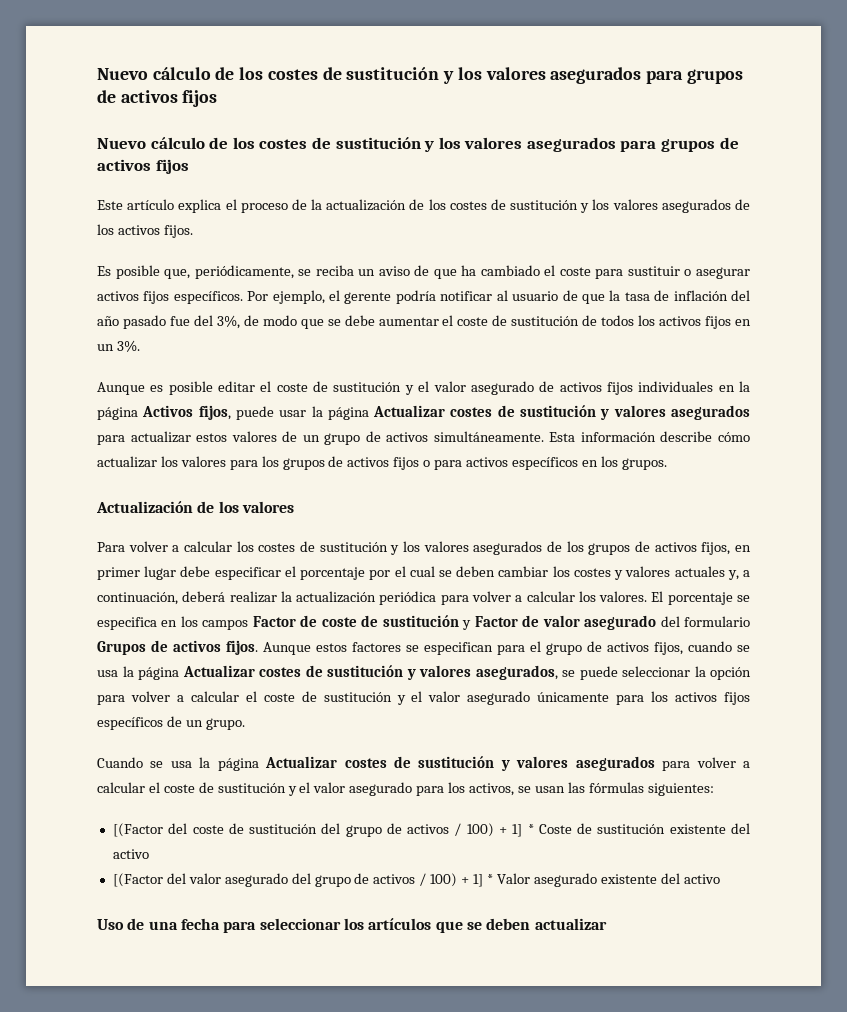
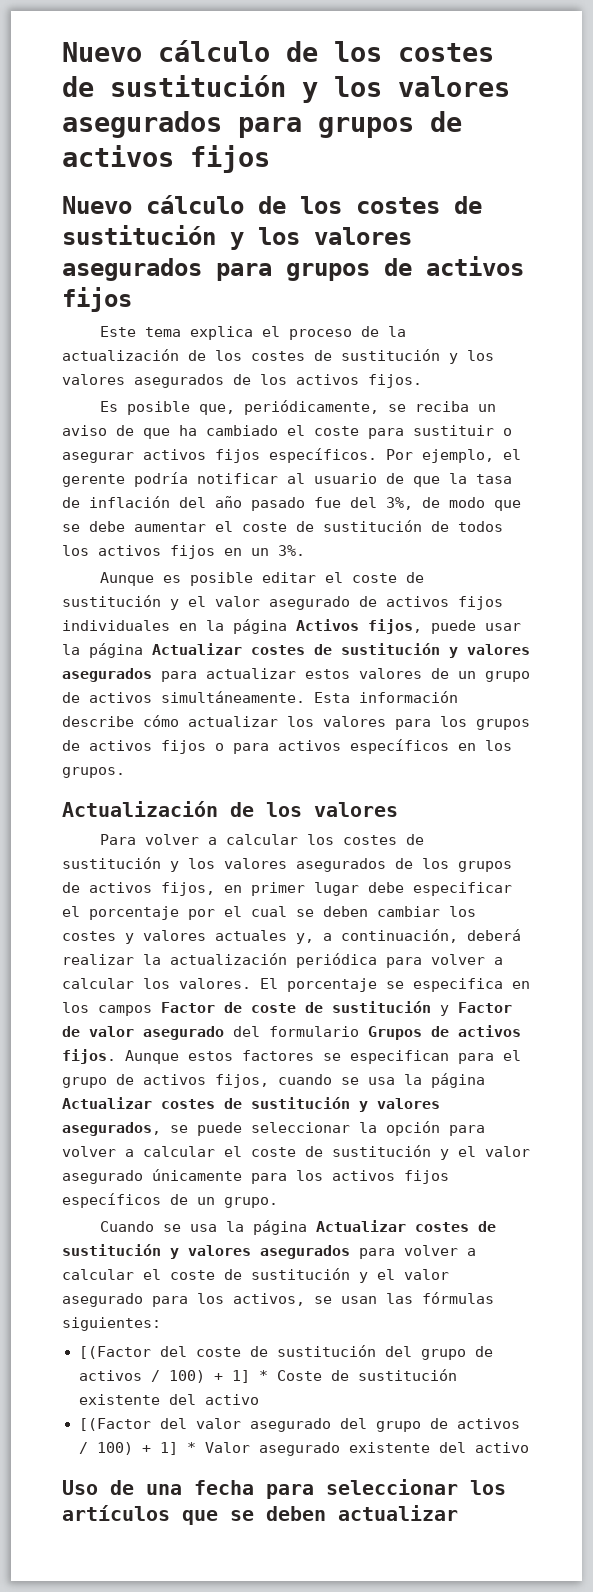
- Este artículo explica el proceso de la actualización de los costes de sustitución y los valores asegurados de los activos fijos.
+ Este tema explica el proceso de la actualización de los costes de sustitución y los valores asegurados de los activos fijos.

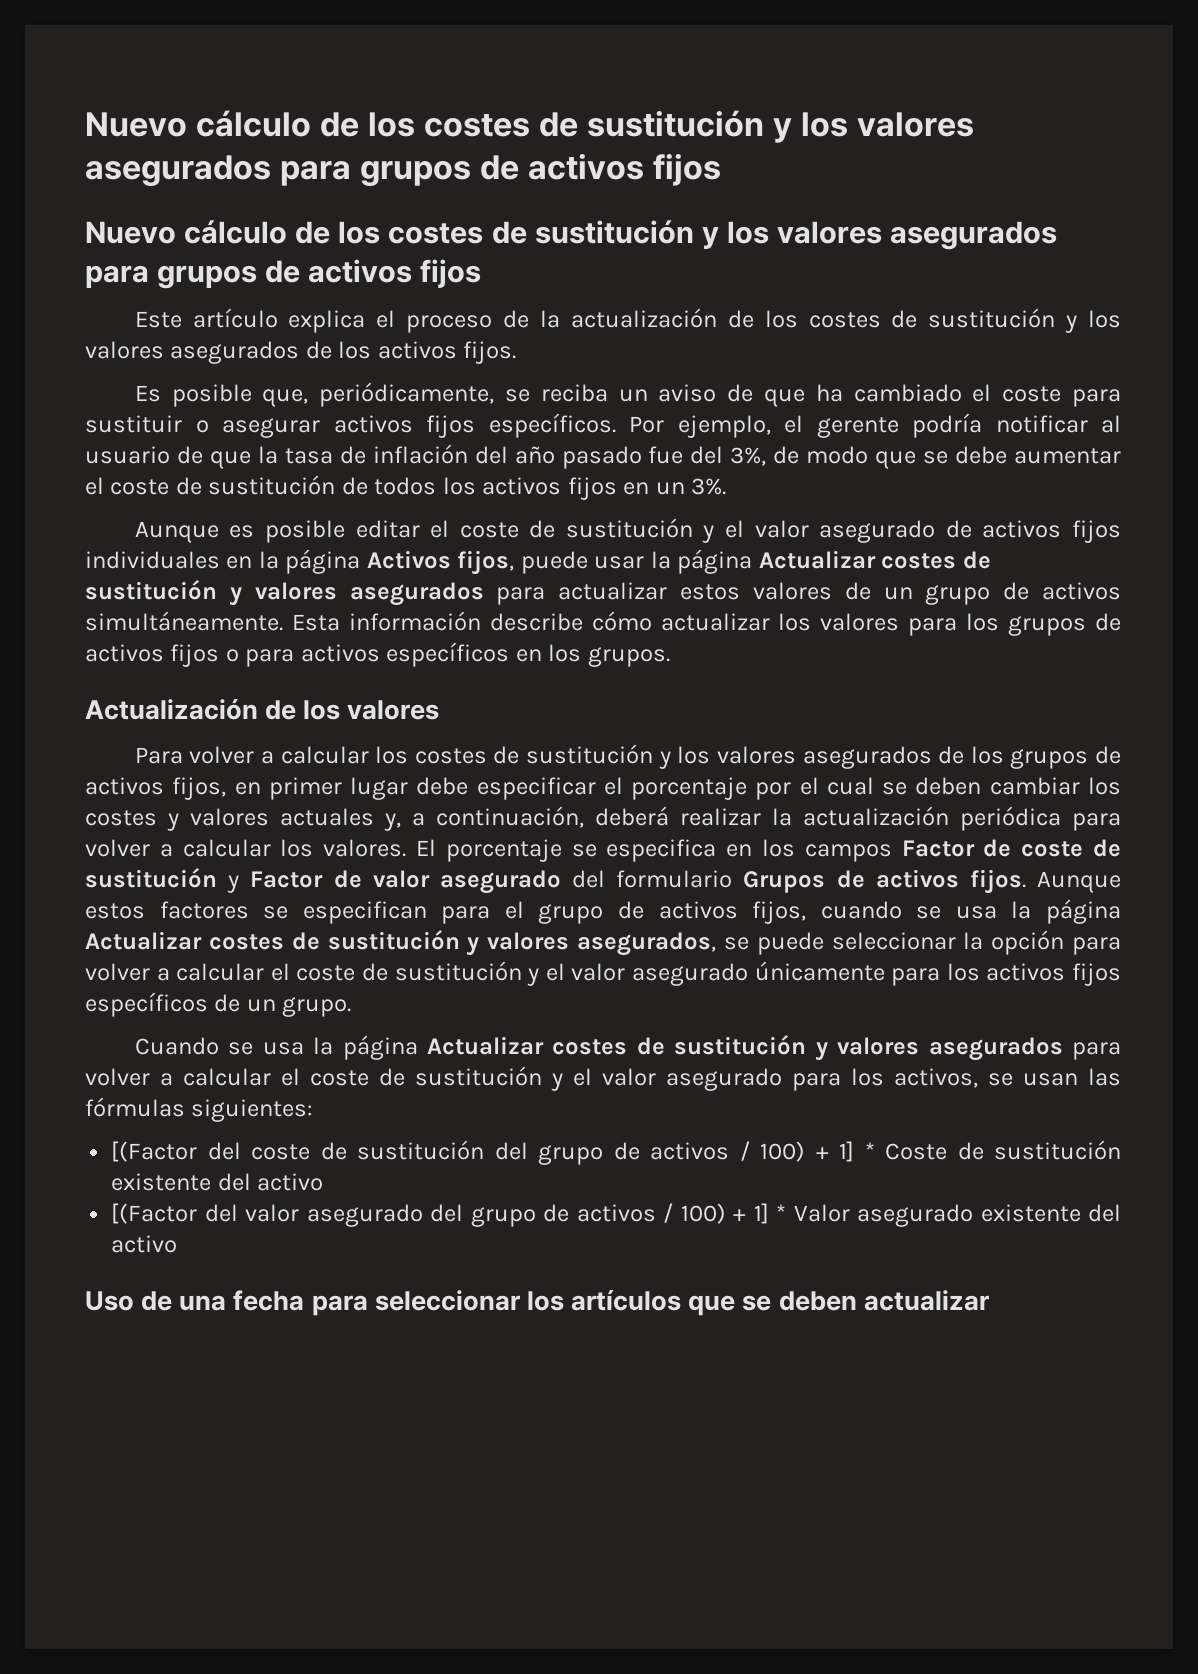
- Este tema explica el proceso de la actualización de los costes de sustitución y los valores asegurados de los activos fijos.
+ Este artículo explica el proceso de la actualización de los costes de sustitución y los valores asegurados de los activos fijos.

